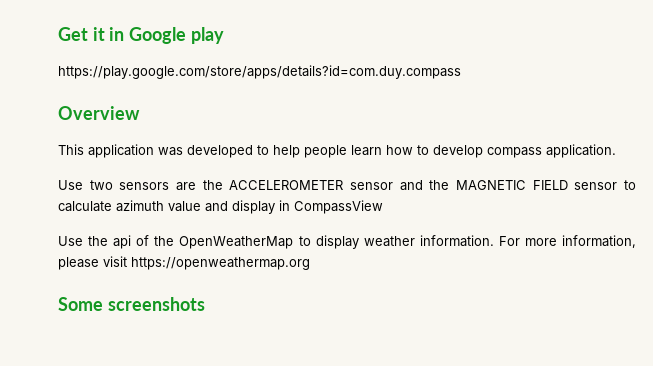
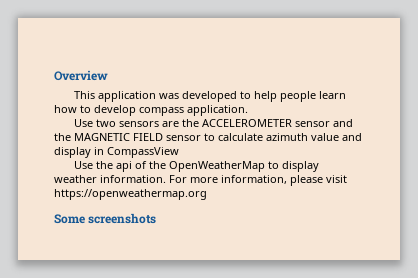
- Get it in Google play
- https://play.google.com/store/apps/details?id=com.duy.compass

